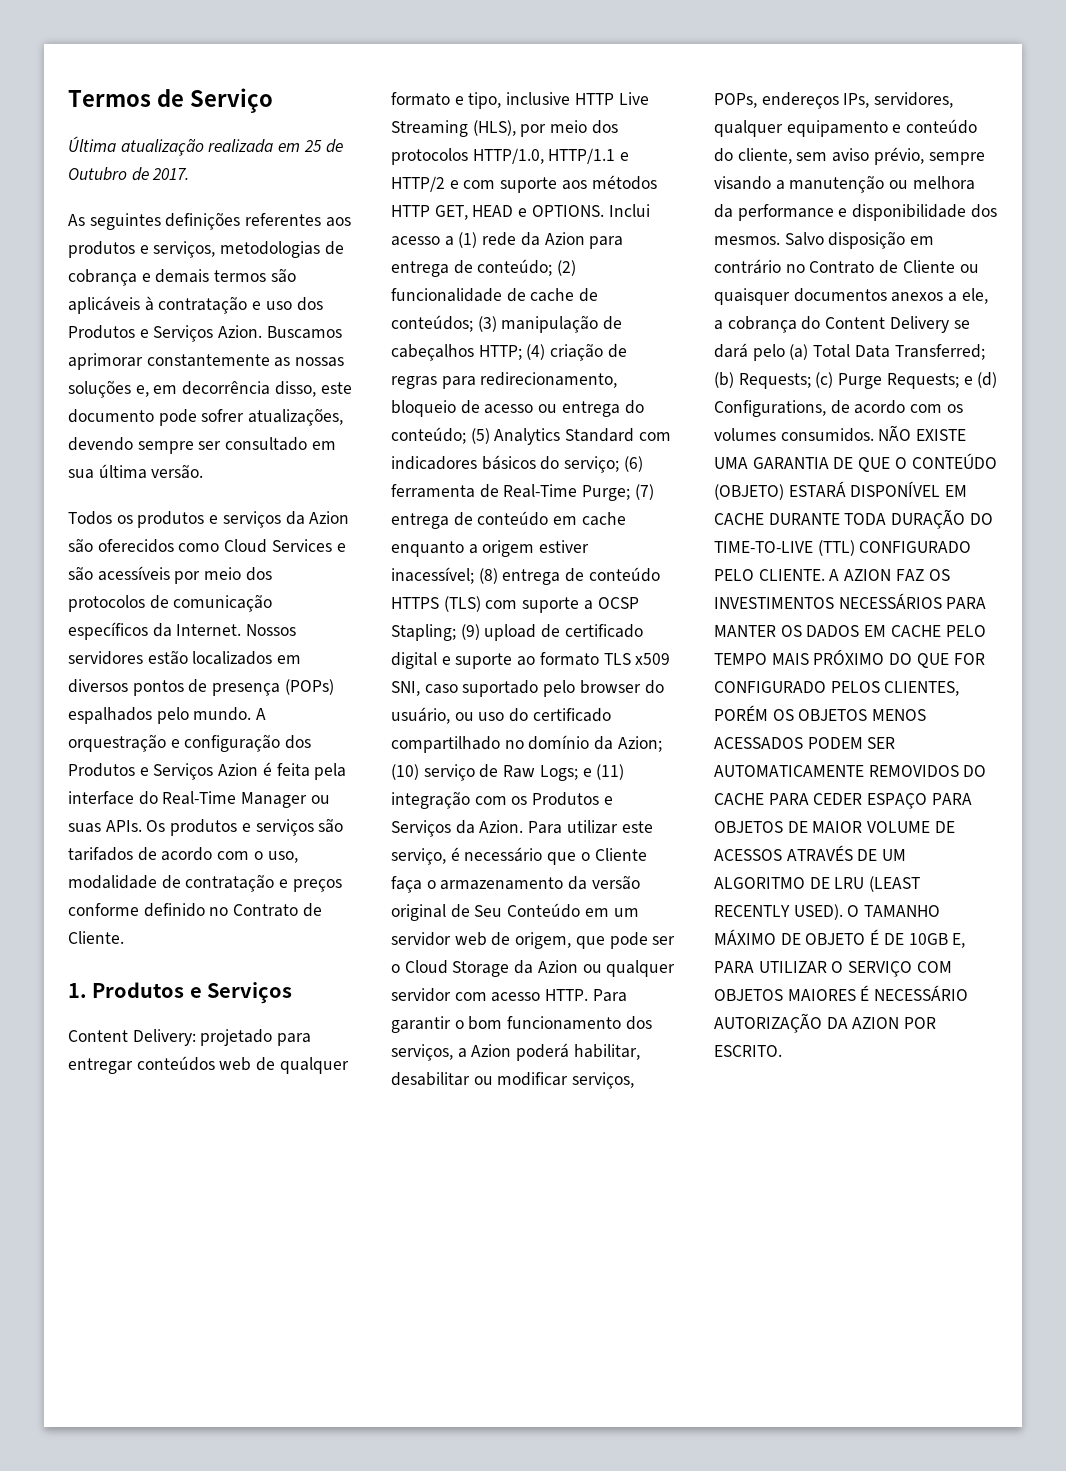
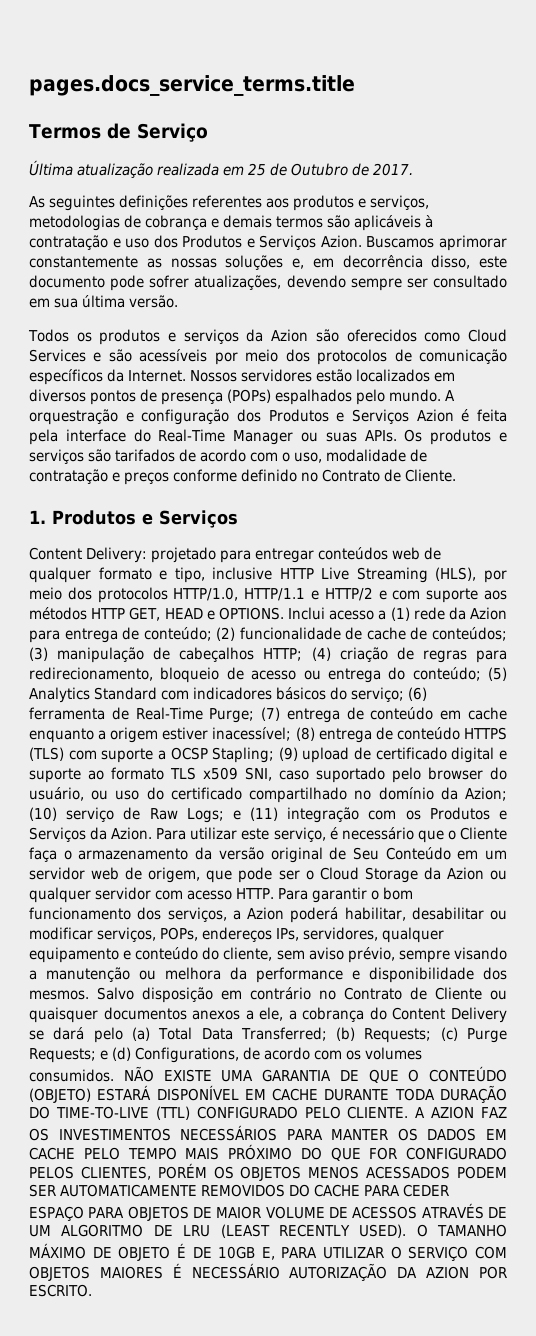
+ pages.docs_service_terms.title

